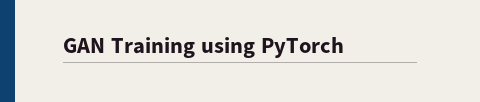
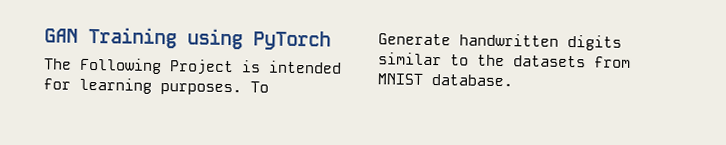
+ The Following Project is intended for learning purposes. To Generate handwritten digits similar to the datasets from MNIST database.

